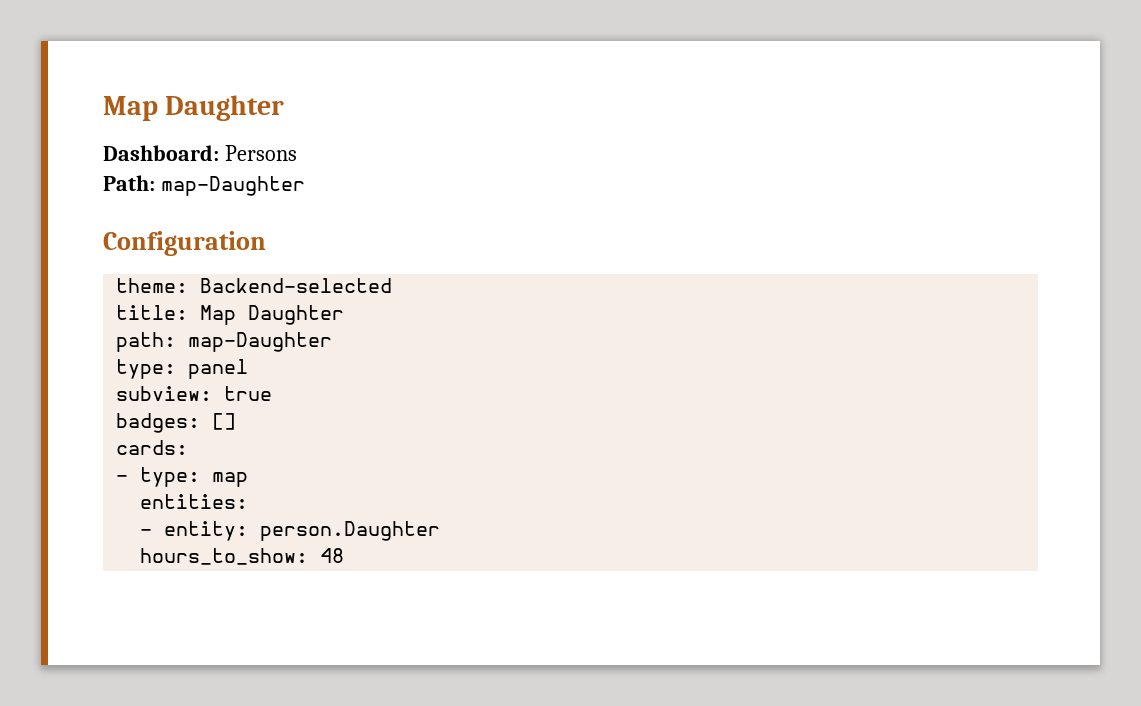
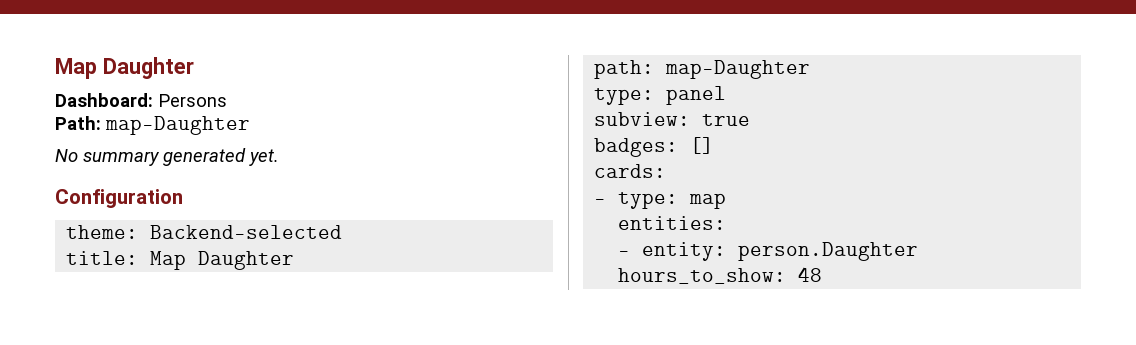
+ No summary generated yet.

